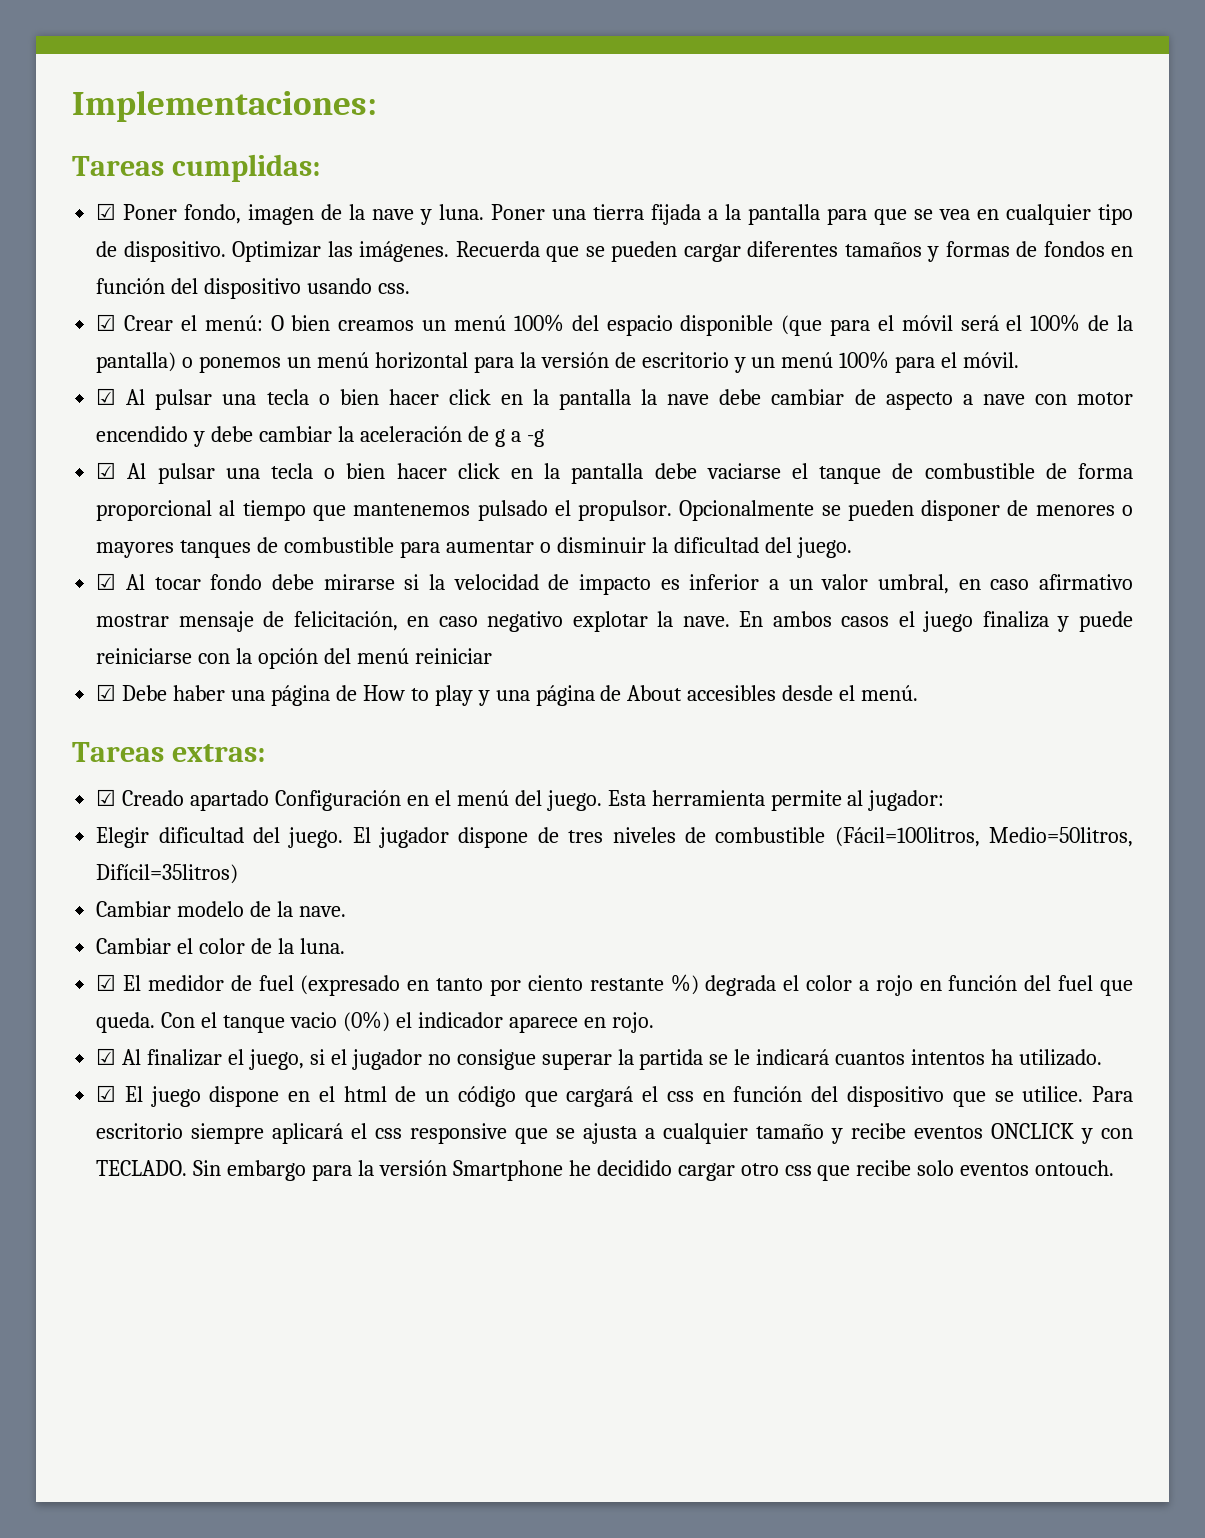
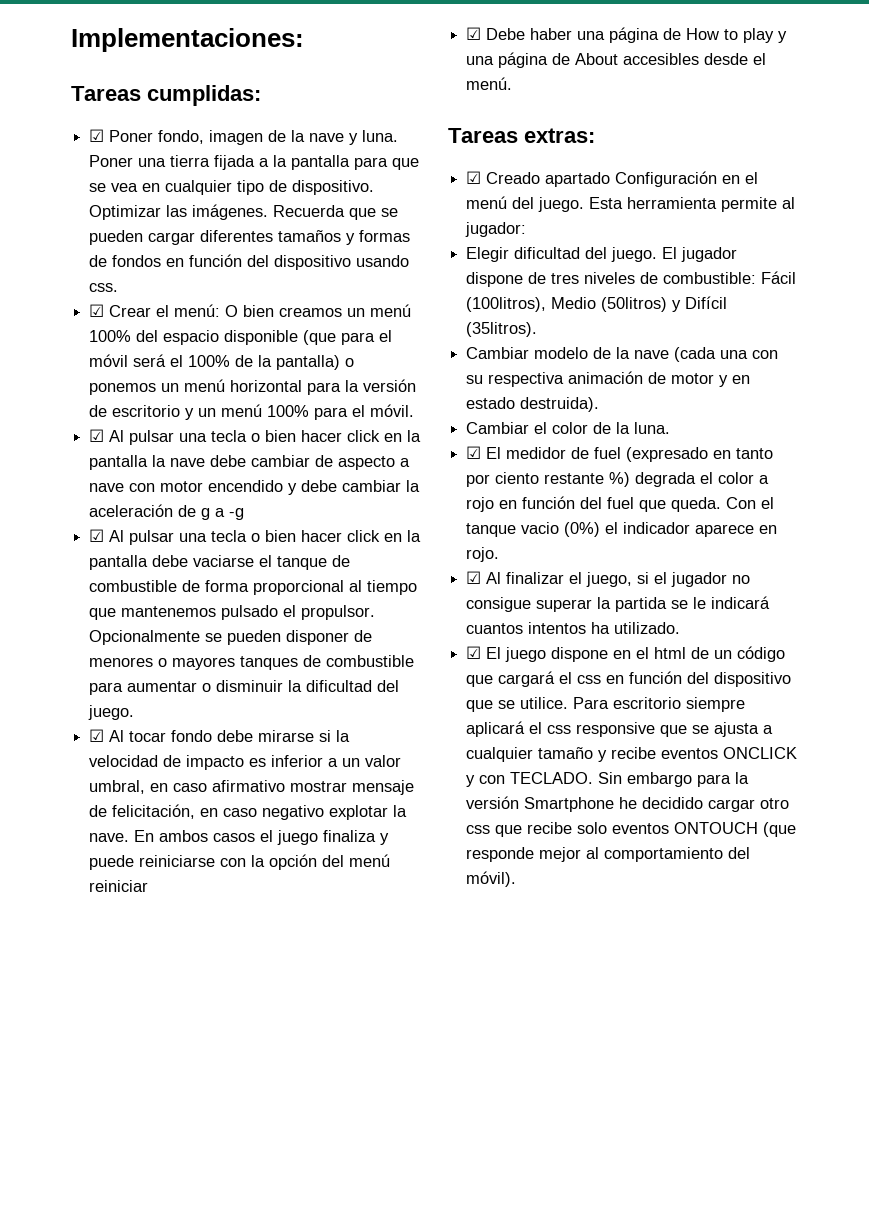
- El jugador dispone de tres niveles de combustible (Fácil=100litros, Medio=50litros, Difícil=35litros)
- Cambiar modelo de la nave.
+ El jugador dispone de tres niveles de combustible: Fácil (100litros), Medio (50litros) y Difícil (35litros).
+ Cambiar modelo de la nave (cada una con su respectiva animación de motor y en estado destruida).
- Sin embargo para la versión Smartphone he decidido cargar otro css que recibe solo eventos ontouch.
+ Sin embargo para la versión Smartphone he decidido cargar otro css que recibe solo eventos ONTOUCH (que responde mejor al comportamiento del móvil).

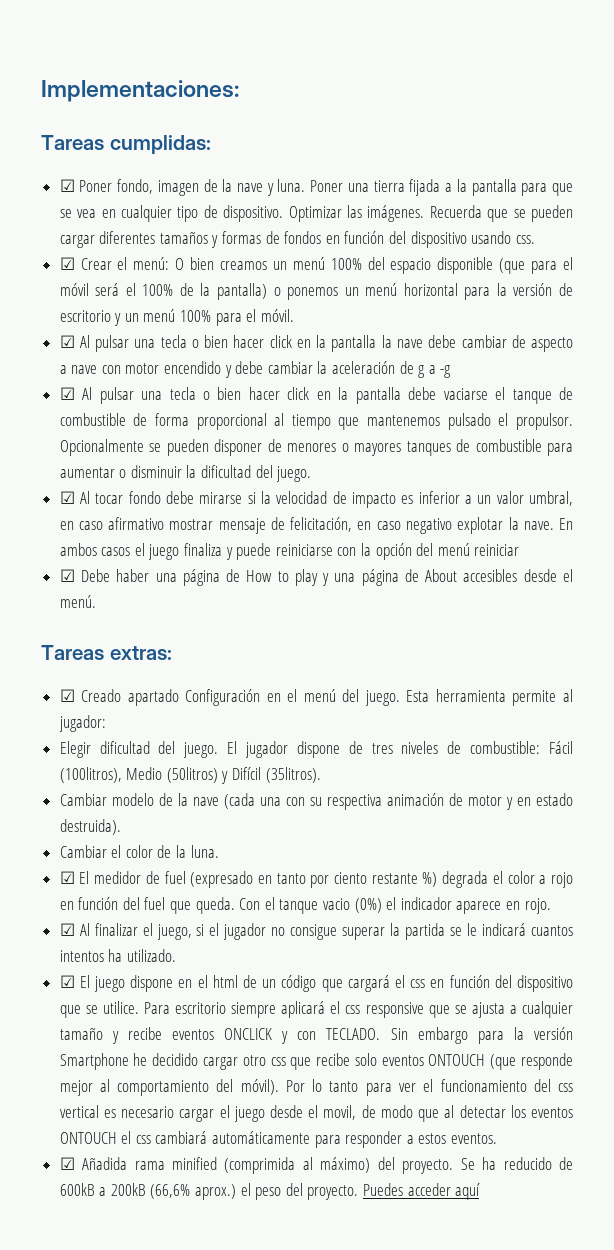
+ Por lo tanto para ver el funcionamiento del css vertical es necesario cargar el juego desde el movil, de modo que al detectar los eventos ONTOUCH el css cambiará automáticamente para responder a estos eventos.
+ ☑ Añadida rama minified (comprimida al máximo) del proyecto. Se ha reducido de 600kB a 200kB (66,6% aprox.) el peso del proyecto. Puedes acceder aquí

